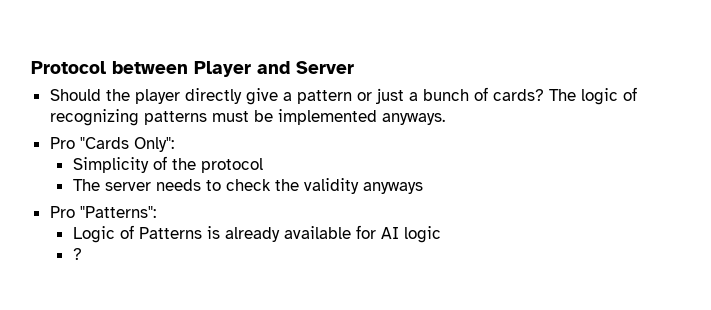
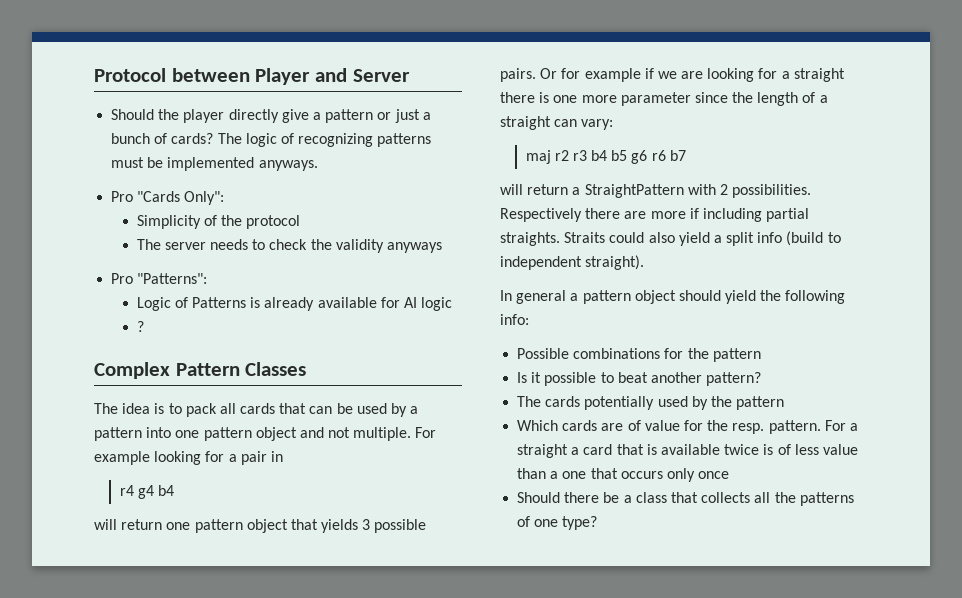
+ Complex Pattern Classes
+ The idea is to pack all cards that can be used by a pattern into one pattern object and not multiple. For example looking for a pair in
+ r4 g4 b4
+ will return one pattern object that yields 3 possible pairs. Or for example if we are looking for a straight there is one more parameter since the length of a straight can vary:
+ maj r2 r3 b4 b5 g6 r6 b7
+ will return a StraightPattern with 2 possibilities. Respectively there are more if including partial straights. Straits could also yield a split info (build to independent straight).
+ In general a pattern object should yield the following info:
+ Possible combinations for the pattern
+ Is it possible to beat another pattern?
+ The cards potentially used by the pattern
+ Which cards are of value for the resp. pattern. For a straight a card that is available twice is of less value than a one that occurs only once
+ Should there be a class that collects all the patterns of one type?

